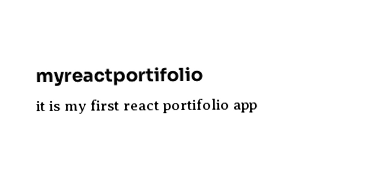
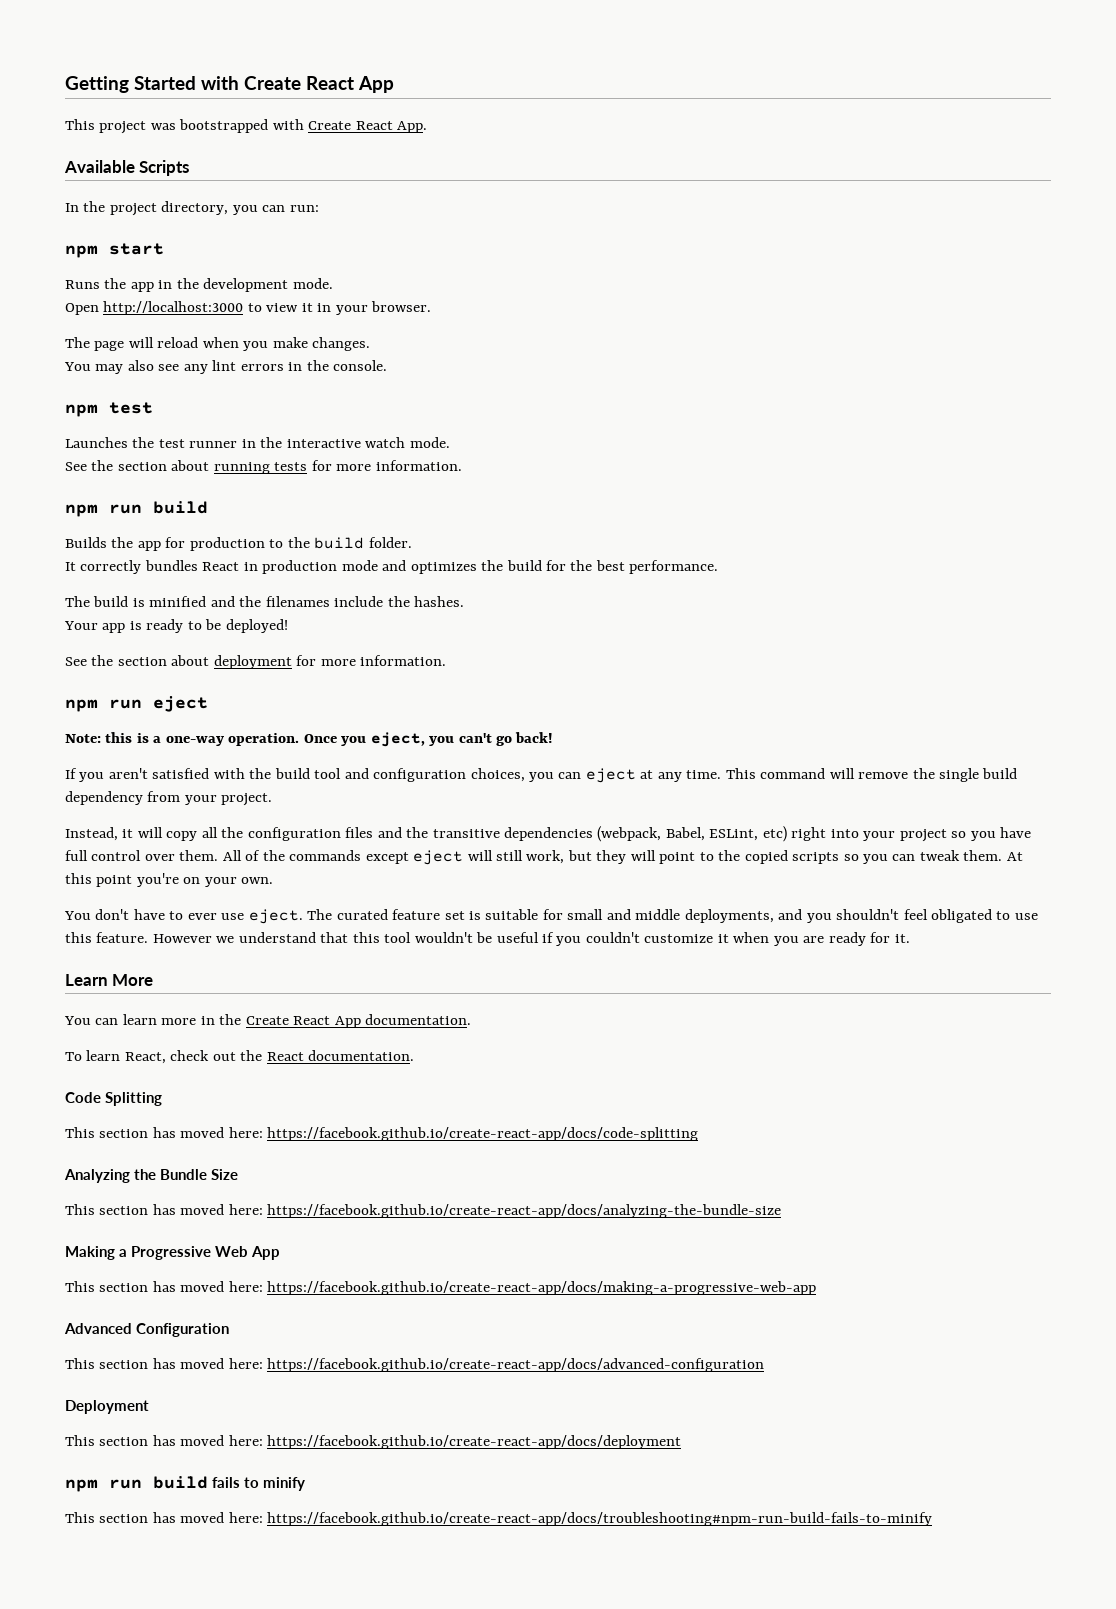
- myreactportifolio
- it is my first react portifolio app
+ Getting Started with Create React App
+ This project was bootstrapped with Create React App.
+ Available Scripts
+ In the project directory, you can run:
+ npm start
+ Runs the app in the development mode.
+ Open http://localhost:3000 to view it in your browser.
+ The page will reload when you make changes.
+ You may also see any lint errors in the console.
+ npm test
+ Launches the test runner in the interactive watch mode.
+ See the section about running tests for more information.
+ npm run build
+ Builds the app for production to the build folder.
+ It correctly bundles React in production mode and optimizes the build for the best performance.
+ The build is minified and the filenames include the hashes.
+ Your app is ready to be deployed!
+ See the section about deployment for more information.
+ npm run eject
+ Note: this is a one-way operation. Once you eject, you can't go back!
+ If you aren't satisfied with the build tool and configuration choices, you can eject at any time. This command will remove the single build dependency from your project.
+ Instead, it will copy all the configuration files and the transitive dependencies (webpack, Babel, ESLint, etc) right into your project so you have full control over them. All of the commands except eject will still work, but they will point to the copied scripts so you can tweak them. At this point you're on your own.
+ You don't have to ever use eject. The curated feature set is suitable for small and middle deployments, and you shouldn't feel obligated to use this feature. However we understand that this tool wouldn't be useful if you couldn't customize it when you are ready for it.
+ Learn More
+ You can learn more in the Create React App documentation.
+ To learn React, check out the React documentation.
+ Code Splitting
+ This section has moved here: https://facebook.github.io/create-react-app/docs/code-splitting
+ Analyzing the Bundle Size
+ This section has moved here: https://facebook.github.io/create-react-app/docs/analyzing-the-bundle-size
+ Making a Progressive Web App
+ This section has moved here: https://facebook.github.io/create-react-app/docs/making-a-progressive-web-app
+ Advanced Configuration
+ This section has moved here: https://facebook.github.io/create-react-app/docs/advanced-configuration
+ Deployment
+ This section has moved here: https://facebook.github.io/create-react-app/docs/deployment
+ npm run build fails to minify
+ This section has moved here: https://facebook.github.io/create-react-app/docs/troubleshooting#npm-run-build-fails-to-minify

